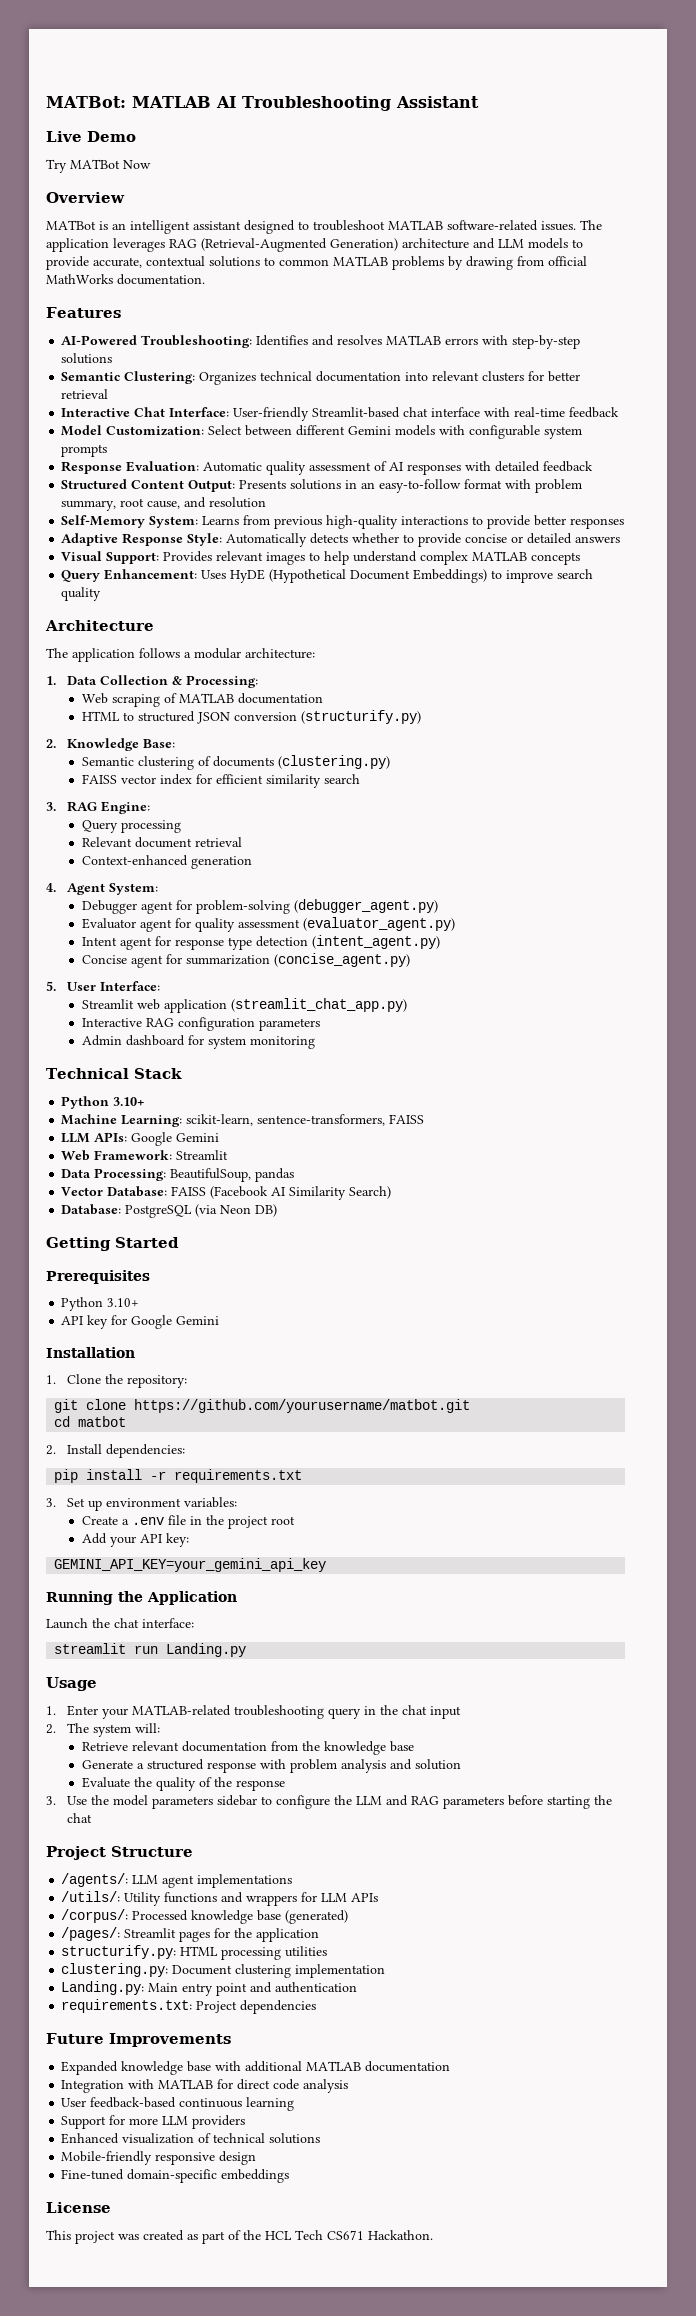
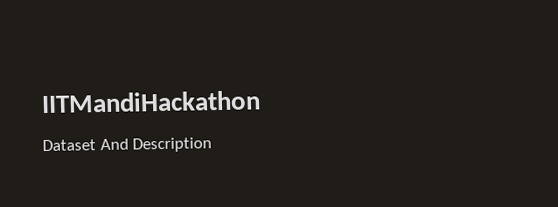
- MATBot: MATLAB AI Troubleshooting Assistant
- Live Demo
- Try MATBot Now
- Overview
- MATBot is an intelligent assistant designed to troubleshoot MATLAB software-related issues. The application leverages RAG (Retrieval-Augmented Generation) architecture and LLM models to provide accurate, contextual solutions to common MATLAB problems by drawing from official MathWorks documentation.
- Features
- AI-Powered Troubleshooting: Identifies and resolves MATLAB errors with step-by-step solutions
- Semantic Clustering: Organizes technical documentation into relevant clusters for better retrieval
- Interactive Chat Interface: User-friendly Streamlit-based chat interface with real-time feedback
- Model Customization: Select between different Gemini models with configurable system prompts
- Response Evaluation: Automatic quality assessment of AI responses with detailed feedback
- Structured Content Output: Presents solutions in an easy-to-follow format with problem summary, root cause, and resolution
- Self-Memory System: Learns from previous high-quality interactions to provide better responses
- Adaptive Response Style: Automatically detects whether to provide concise or detailed answers
- Visual Support: Provides relevant images to help understand complex MATLAB concepts
- Query Enhancement: Uses HyDE (Hypothetical Document Embeddings) to improve search quality
- Architecture
- The application follows a modular architecture:
- 1. Data Collection & Processing:
- Web scraping of MATLAB documentation
- HTML to structured JSON conversion (structurify.py)
- 2. Knowledge Base:
- Semantic clustering of documents (clustering.py)
- FAISS vector index for efficient similarity search
- 3. RAG Engine:
- Query processing
- Relevant document retrieval
- Context-enhanced generation
- 4. Agent System:
- Debugger agent for problem-solving (debugger_agent.py)
- Evaluator agent for quality assessment (evaluator_agent.py)
- Intent agent for response type detection (intent_agent.py)
- Concise agent for summarization (concise_agent.py)
- 5. User Interface:
- Streamlit web application (streamlit_chat_app.py)
- Interactive RAG configuration parameters
- Admin dashboard for system monitoring
- Technical Stack
- Python 3.10+
- Machine Learning: scikit-learn, sentence-transformers, FAISS
- LLM APIs: Google Gemini
- Web Framework: Streamlit
- Data Processing: BeautifulSoup, pandas
- Vector Database: FAISS (Facebook AI Similarity Search)
- Database: PostgreSQL (via Neon DB)
- Getting Started
- Prerequisites
- Python 3.10+
- API key for Google Gemini
- Installation
- 1. Clone the repository:
- git clone https://github.com/yourusername/matbot.git
- cd matbot
- 2. Install dependencies:
- pip install -r requirements.txt
- 3. Set up environment variables:
- Create a .env file in the project root
- Add your API key:
- GEMINI_API_KEY=your_gemini_api_key
- Running the Application
- Launch the chat interface:
- streamlit run Landing.py
- Usage
- 1. Enter your MATLAB-related troubleshooting query in the chat input
- 2. The system will:
- Retrieve relevant documentation from the knowledge base
- Generate a structured response with problem analysis and solution
- Evaluate the quality of the response
- 3. Use the model parameters sidebar to configure the LLM and RAG parameters before starting the chat
- Project Structure
- /agents/: LLM agent implementations
- /utils/: Utility functions and wrappers for LLM APIs
- /corpus/: Processed knowledge base (generated)
- /pages/: Streamlit pages for the application
- structurify.py: HTML processing utilities
- clustering.py: Document clustering implementation
- Landing.py: Main entry point and authentication
- requirements.txt: Project dependencies
- Future Improvements
- Expanded knowledge base with additional MATLAB documentation
- Integration with MATLAB for direct code analysis
- User feedback-based continuous learning
- Support for more LLM providers
- Enhanced visualization of technical solutions
- Mobile-friendly responsive design
- Fine-tuned domain-specific embeddings
- License
- This project was created as part of the HCL Tech CS671 Hackathon.
+ IITMandiHackathon
+ Dataset And Description

